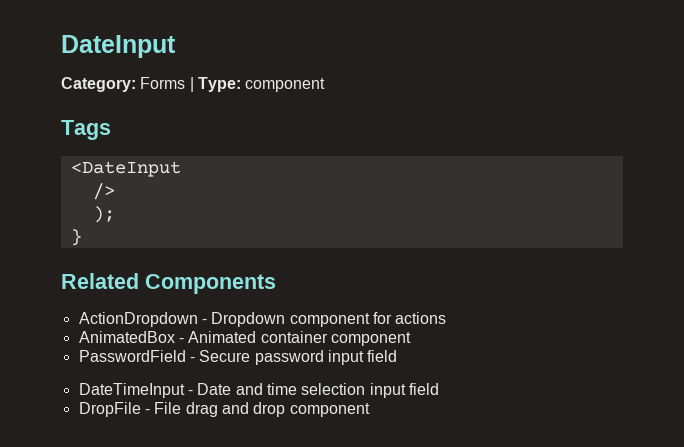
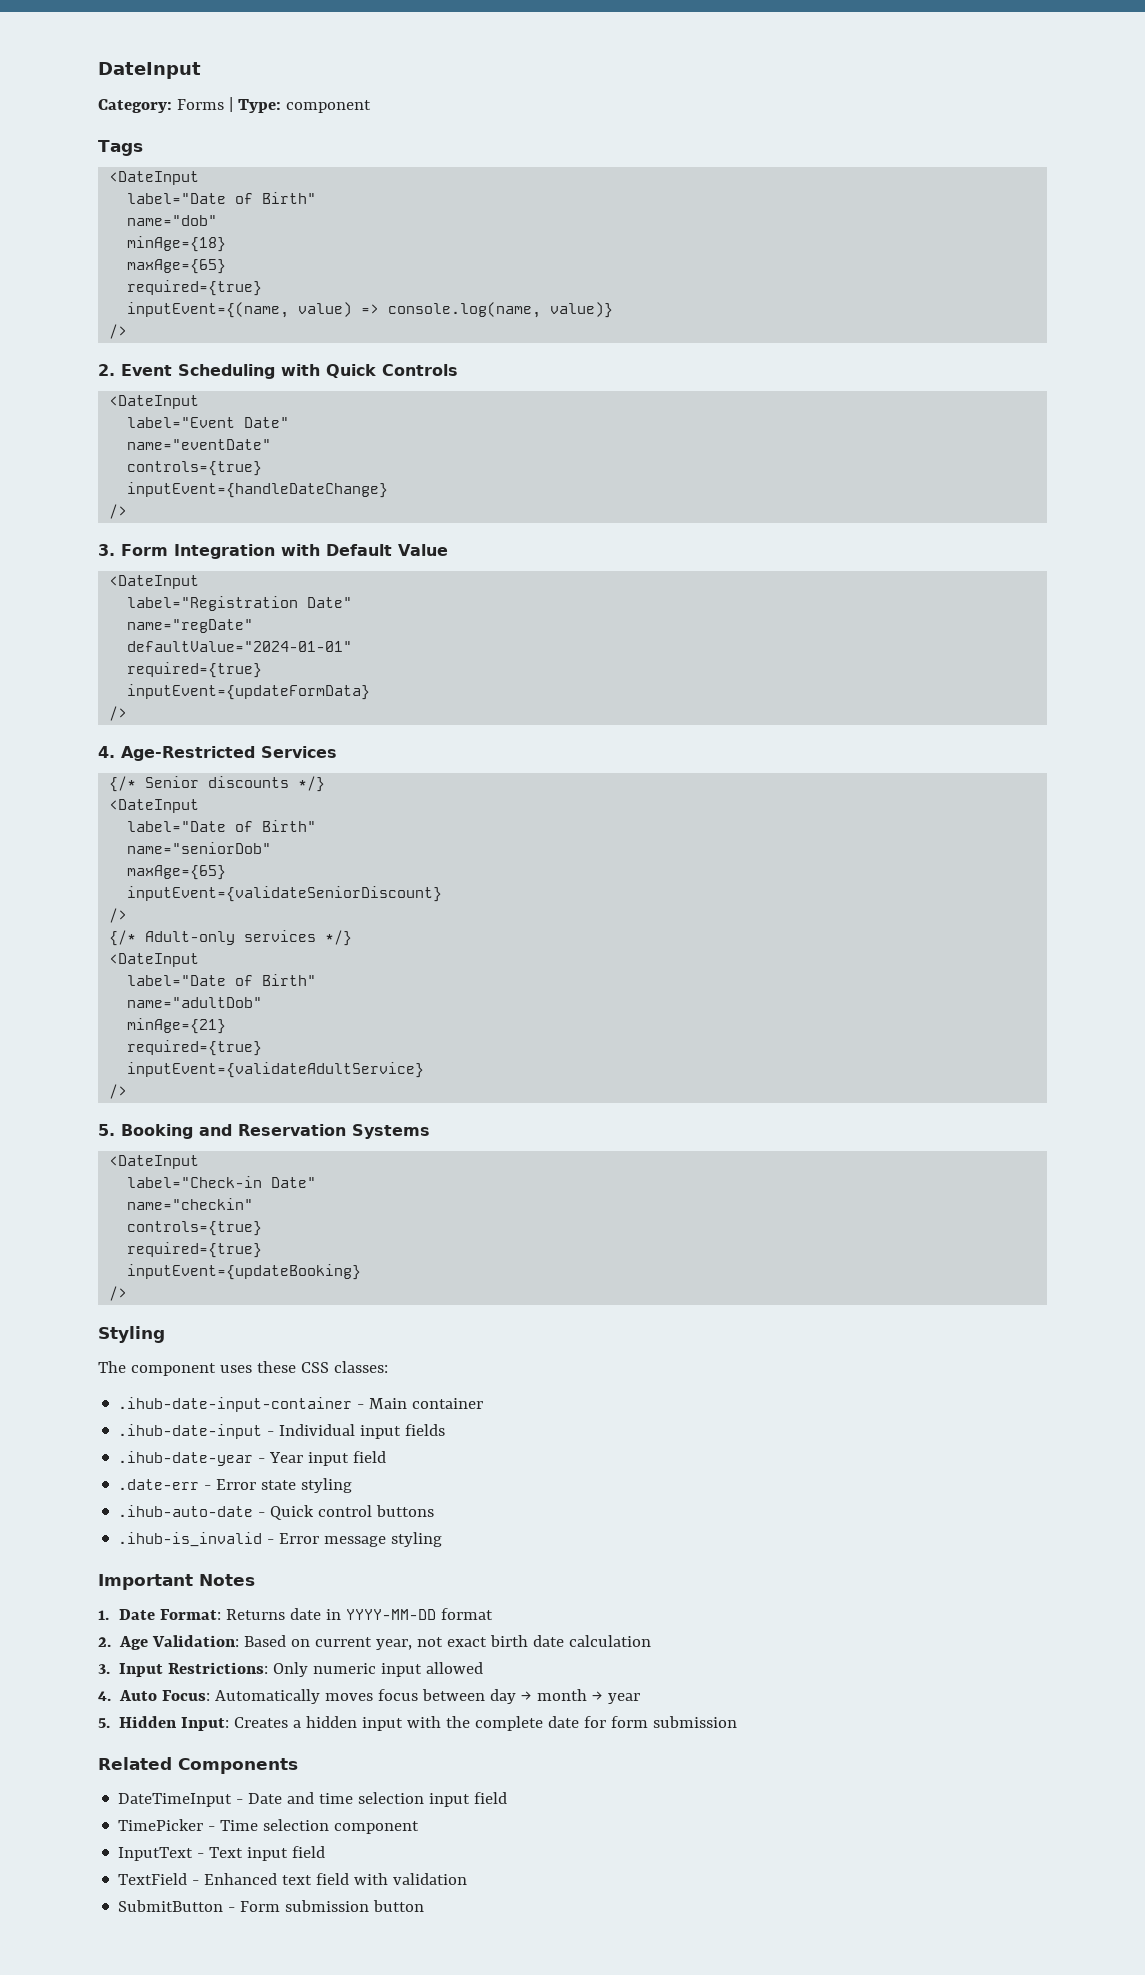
  Tags
  <DateInput
+ label="Date of Birth"
+ name="dob"
+ minAge={18}
+ maxAge={65}
+ required={true}
+ inputEvent={(name, value) => console.log(name, value)}
  />
- );
- }
+ 2. Event Scheduling with Quick Controls
+ <DateInput
+ label="Event Date"
+ name="eventDate"
+ controls={true}
+ inputEvent={handleDateChange}
+ />
+ 3. Form Integration with Default Value
+ <DateInput
+ label="Registration Date"
+ name="regDate"
+ defaultValue="2024-01-01"
+ required={true}
+ inputEvent={updateFormData}
+ />
+ 4. Age-Restricted Services
+ {/* Senior discounts */}
+ <DateInput
+ label="Date of Birth"
+ name="seniorDob"
+ maxAge={65}
+ inputEvent={validateSeniorDiscount}
+ />
+ {/* Adult-only services */}
+ <DateInput
+ label="Date of Birth"
+ name="adultDob"
+ minAge={21}
+ required={true}
+ inputEvent={validateAdultService}
+ />
+ 5. Booking and Reservation Systems
+ <DateInput
+ label="Check-in Date"
+ name="checkin"
+ controls={true}
+ required={true}
+ inputEvent={updateBooking}
+ />
+ Styling
+ The component uses these CSS classes:
+ .ihub-date-input-container - Main container
+ .ihub-date-input - Individual input fields
+ .ihub-date-year - Year input field
+ .date-err - Error state styling
+ .ihub-auto-date - Quick control buttons
+ .ihub-is_invalid - Error message styling
+ Important Notes
+ 1. Date Format: Returns date in YYYY-MM-DD format
+ 2. Age Validation: Based on current year, not exact birth date calculation
+ 3. Input Restrictions: Only numeric input allowed
+ 4. Auto Focus: Automatically moves focus between day → month → year
+ 5. Hidden Input: Creates a hidden input with the complete date for form submission
  Related Components
- ActionDropdown - Dropdown component for actions
- AnimatedBox - Animated container component
- PasswordField - Secure password input field
- DropFile - File drag and drop component
+ TimePicker - Time selection component
+ InputText - Text input field
+ TextField - Enhanced text field with validation
+ SubmitButton - Form submission button

